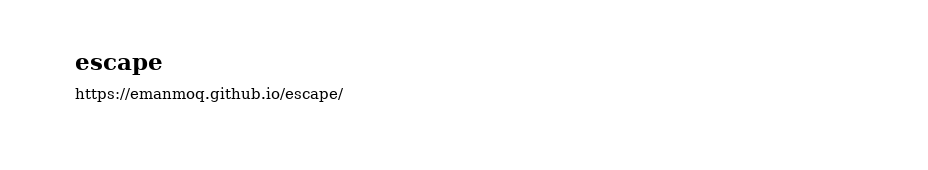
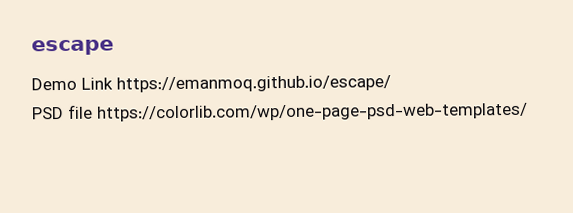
- https://emanmoq.github.io/escape/
+ Demo Link https://emanmoq.github.io/escape/
+ PSD file https://colorlib.com/wp/one-page-psd-web-templates/

